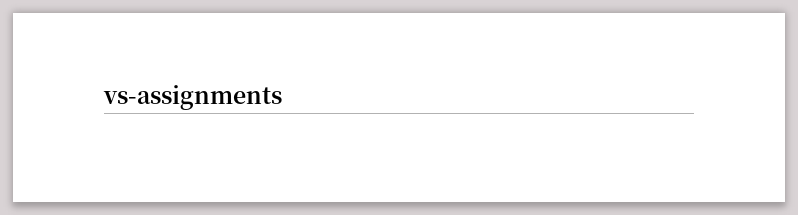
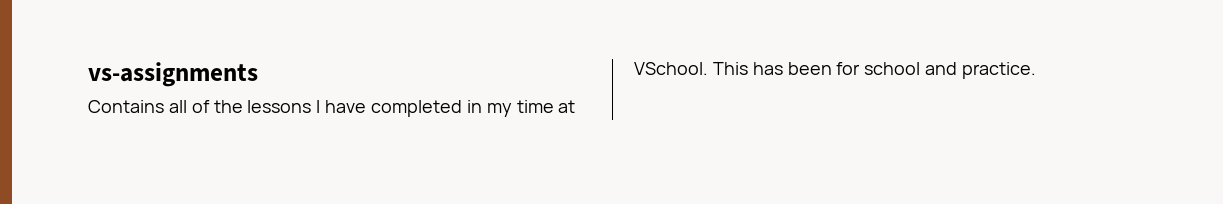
+ Contains all of the lessons I have completed in my time at VSchool. This has been for school and practice.

